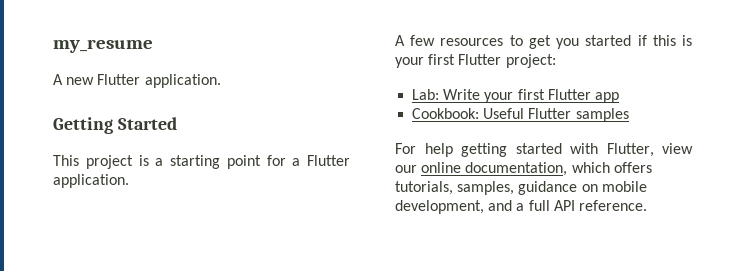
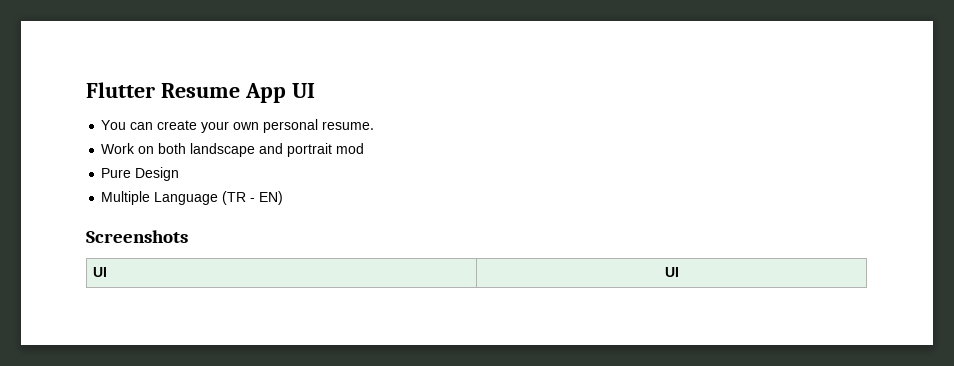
- my_resume
- A new Flutter application.
- Getting Started
- This project is a starting point for a Flutter application.
- A few resources to get you started if this is your first Flutter project:
- Lab: Write your first Flutter app
- Cookbook: Useful Flutter samples
- For help getting started with Flutter, view our online documentation, which offers tutorials, samples, guidance on mobile development, and a full API reference.
+ Flutter Resume App UI
+ You can create your own personal resume.
+ Work on both landscape and portrait mod
+ Pure Design
+ Multiple Language (TR - EN)
+ Screenshots
+ UI | UI

